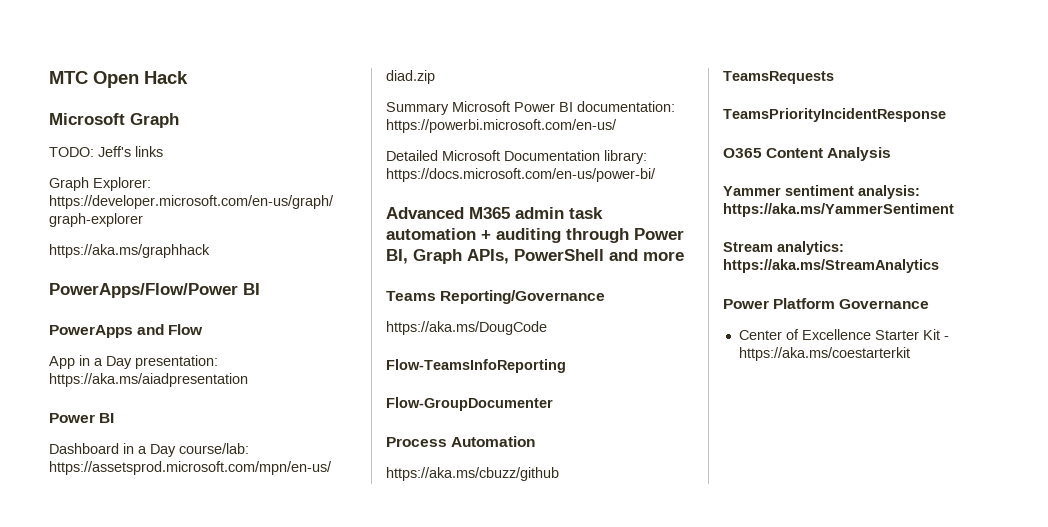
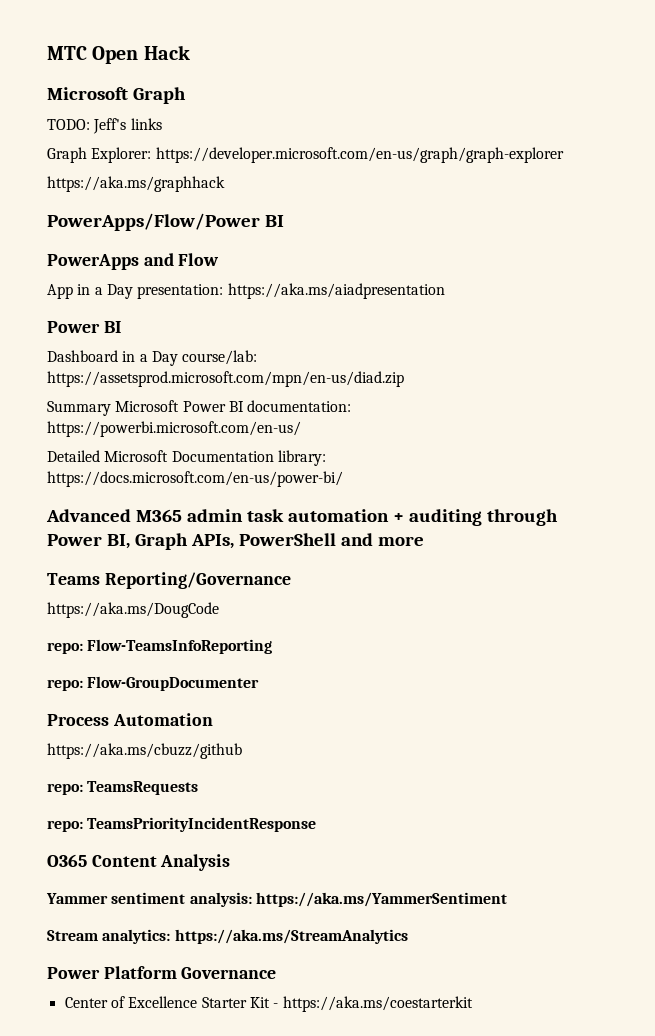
- Flow-TeamsInfoReporting
+ repo: Flow-TeamsInfoReporting
- Flow-GroupDocumenter
+ repo: Flow-GroupDocumenter
- TeamsRequests
+ repo: TeamsRequests
- TeamsPriorityIncidentResponse
+ repo: TeamsPriorityIncidentResponse

